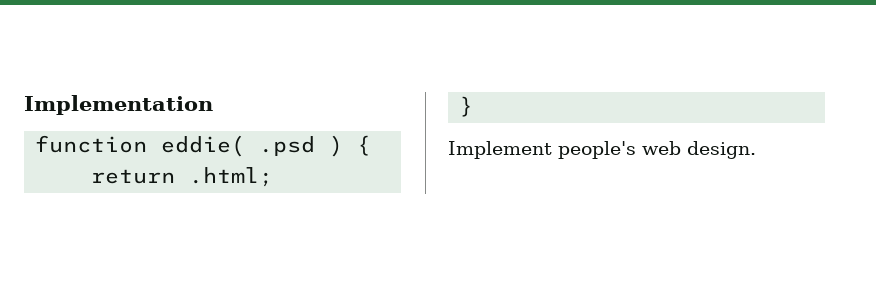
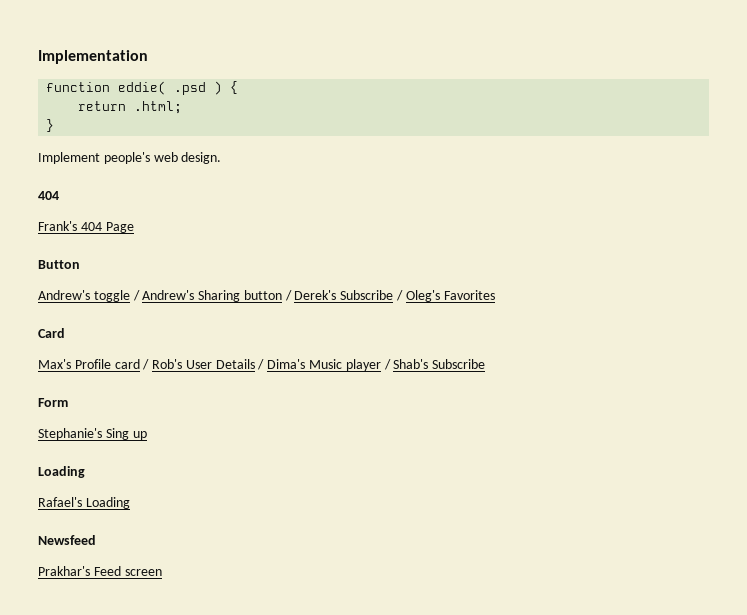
  Implement people's web design.
+ 404
+ Frank's 404 Page
+ Button
+ Andrew's toggle / Andrew's Sharing button / Derek's Subscribe / Oleg's Favorites
+ Card
+ Max's Profile card / Rob's User Details / Dima's Music player / Shab's Subscribe
+ Form
+ Stephanie's Sing up
+ Loading
+ Rafael's Loading
+ Newsfeed
+ Prakhar's Feed screen

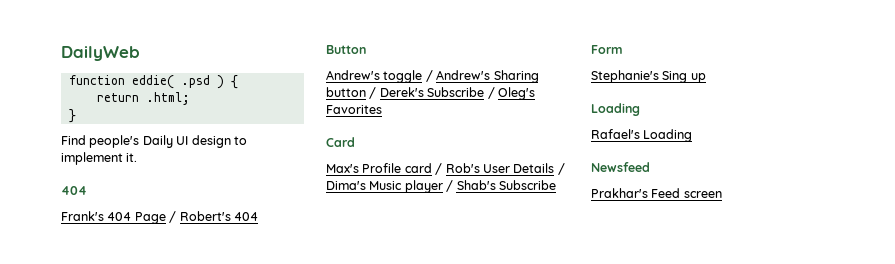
- Implementation
+ DailyWeb
- Implement people's web design.
+ Find people's Daily UI design to implement it.
- Frank's 404 Page
+ Frank's 404 Page / Robert's 404

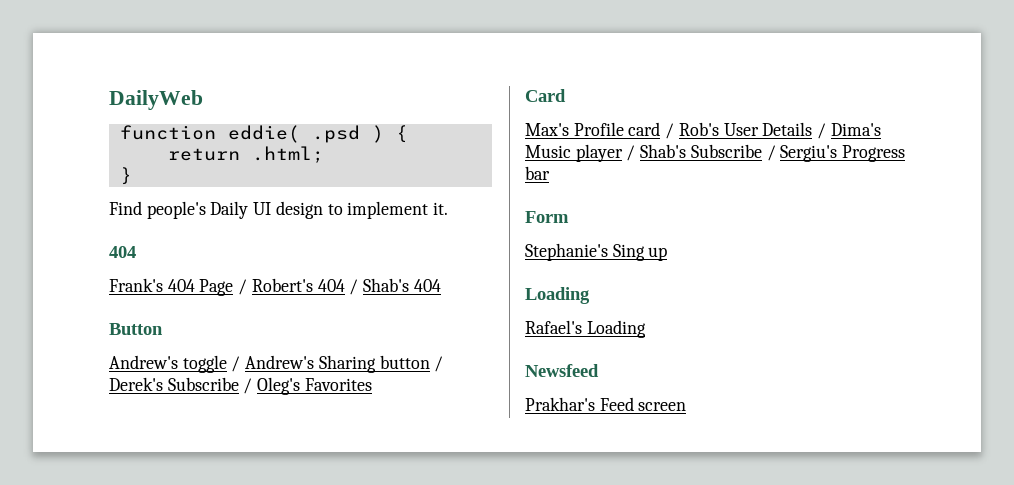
- Frank's 404 Page / Robert's 404
+ Frank's 404 Page / Robert's 404 / Shab's 404
- Max's Profile card / Rob's User Details / Dima's Music player / Shab's Subscribe
+ Max's Profile card / Rob's User Details / Dima's Music player / Shab's Subscribe / Sergiu's Progress bar

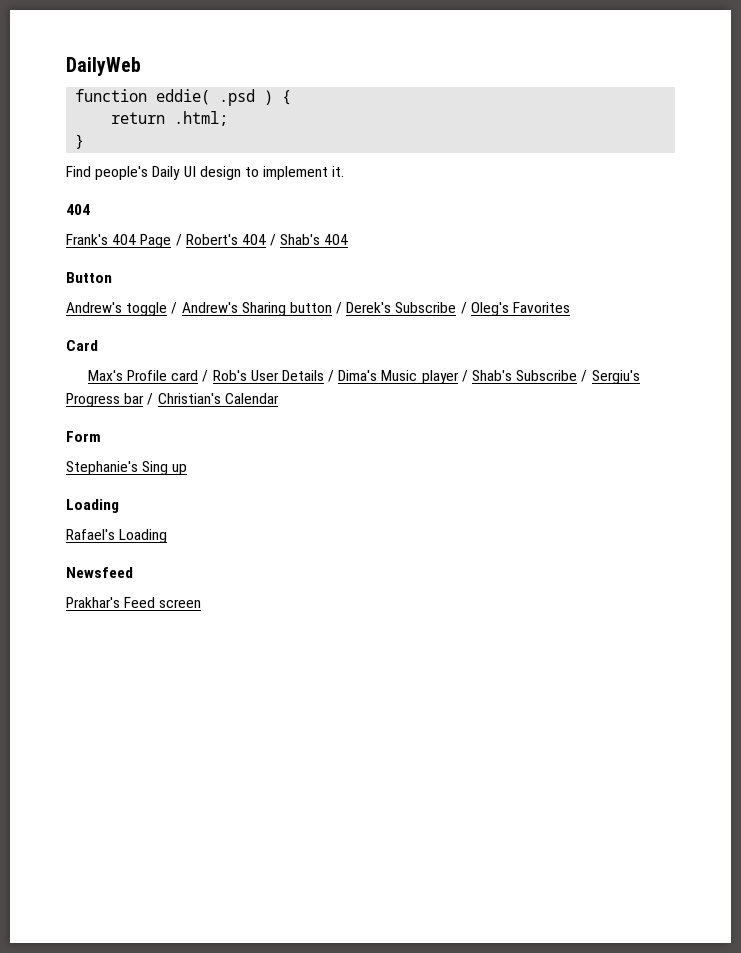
- Max's Profile card / Rob's User Details / Dima's Music player / Shab's Subscribe / Sergiu's Progress bar
+ Max's Profile card / Rob's User Details / Dima's Music player / Shab's Subscribe / Sergiu's Progress bar / Christian's Calendar

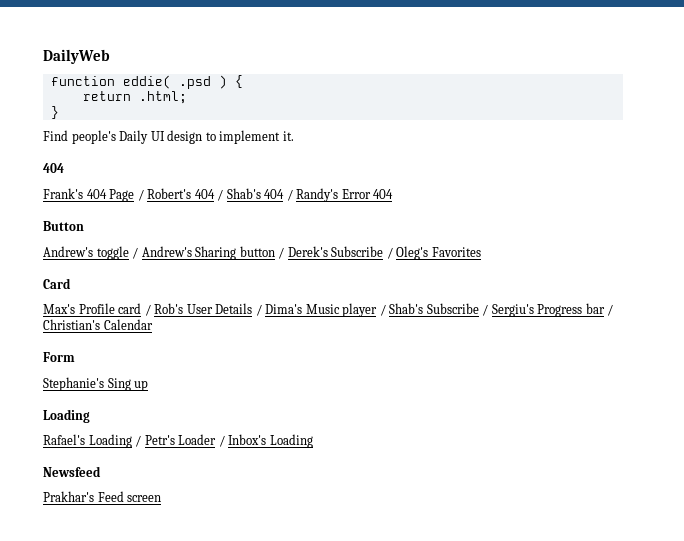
- Frank's 404 Page / Robert's 404 / Shab's 404
+ Frank's 404 Page / Robert's 404 / Shab's 404 / Randy's Error 404
- Rafael's Loading
+ Rafael's Loading / Petr's Loader / Inbox's Loading

